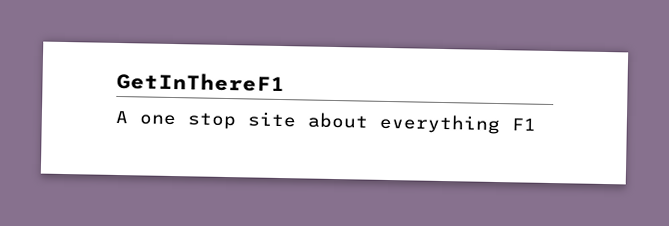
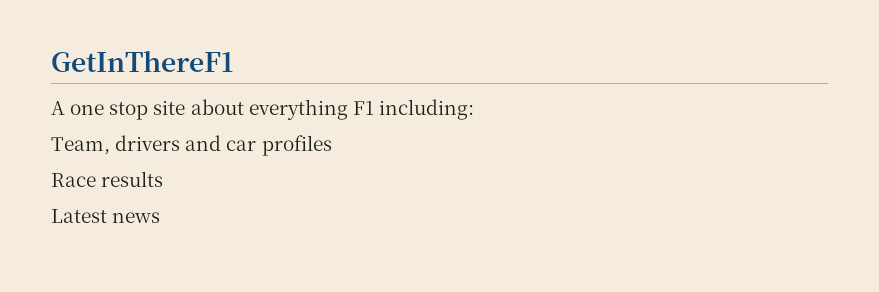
- A one stop site about everything F1
+ A one stop site about everything F1 including:
+ Team, drivers and car profiles
+ Race results
+ Latest news

